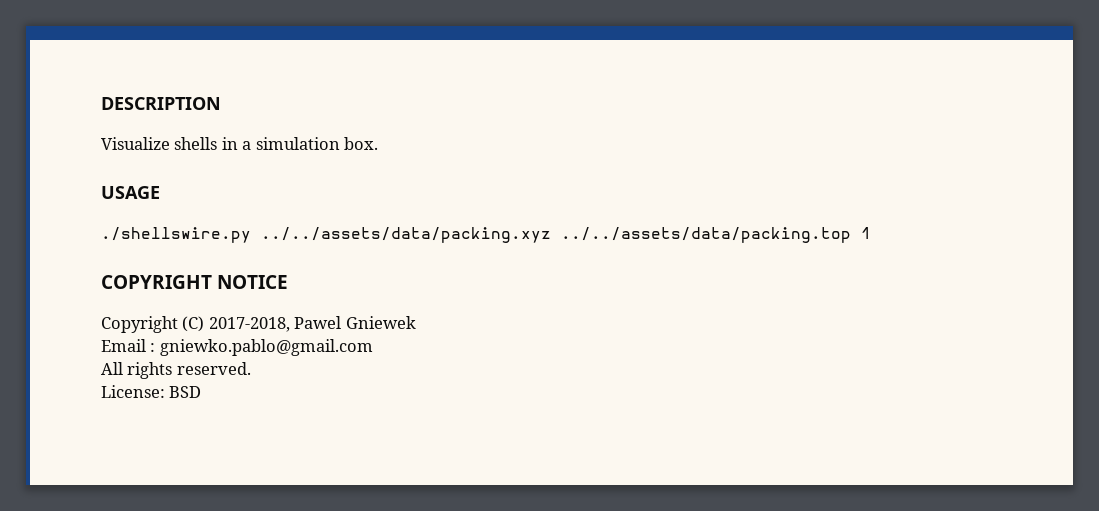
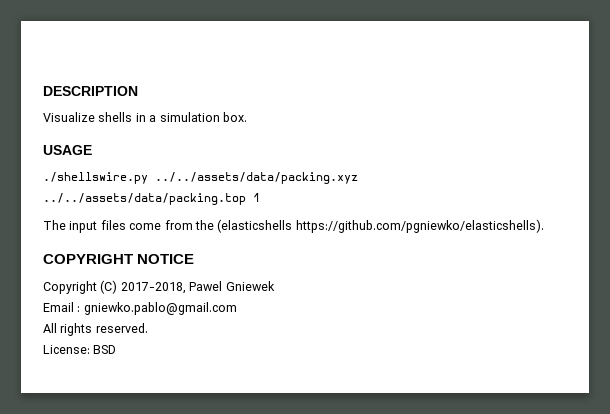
+ The input files come from the (elasticshells https://github.com/pgniewko/elasticshells).

